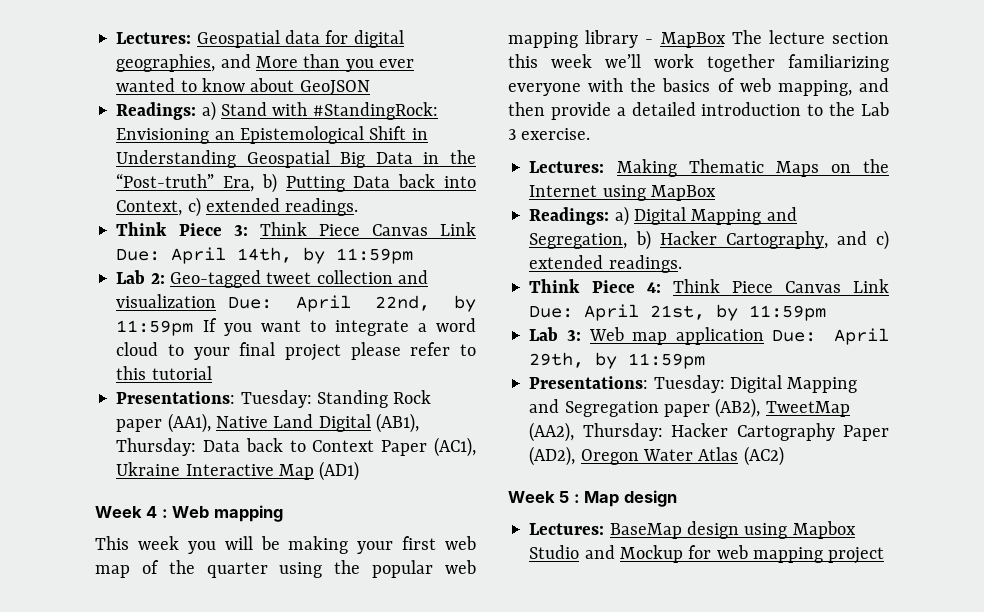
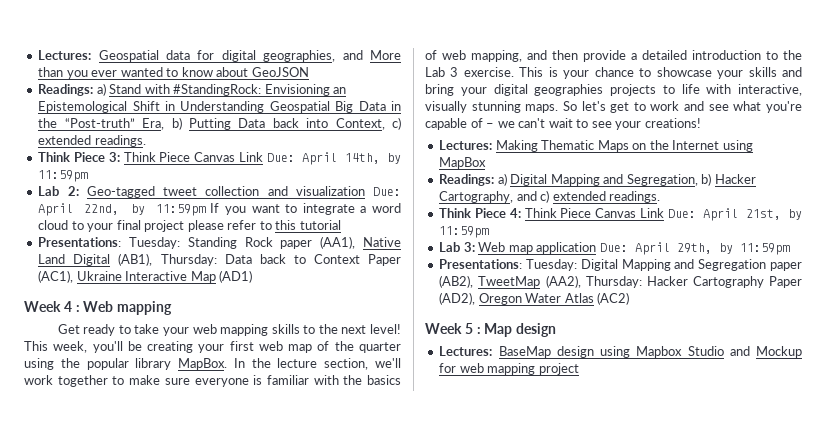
- This week you will be making your first web map of the quarter using the popular web mapping library - MapBox The lecture section this week we’ll work together familiarizing everyone with the basics of web mapping, and then provide a detailed introduction to the Lab 3 exercise.
+ Get ready to take your web mapping skills to the next level! This week, you'll be creating your first web map of the quarter using the popular library MapBox. In the lecture section, we'll work together to make sure everyone is familiar with the basics of web mapping, and then provide a detailed introduction to the Lab 3 exercise. This is your chance to showcase your skills and bring your digital geographies projects to life with interactive, visually stunning maps. So let's get to work and see what you're capable of – we can't wait to see your creations!

